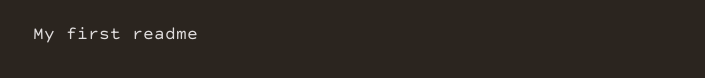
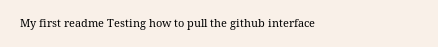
- My first readme
+ My first readme Testing how to pull the github interface

